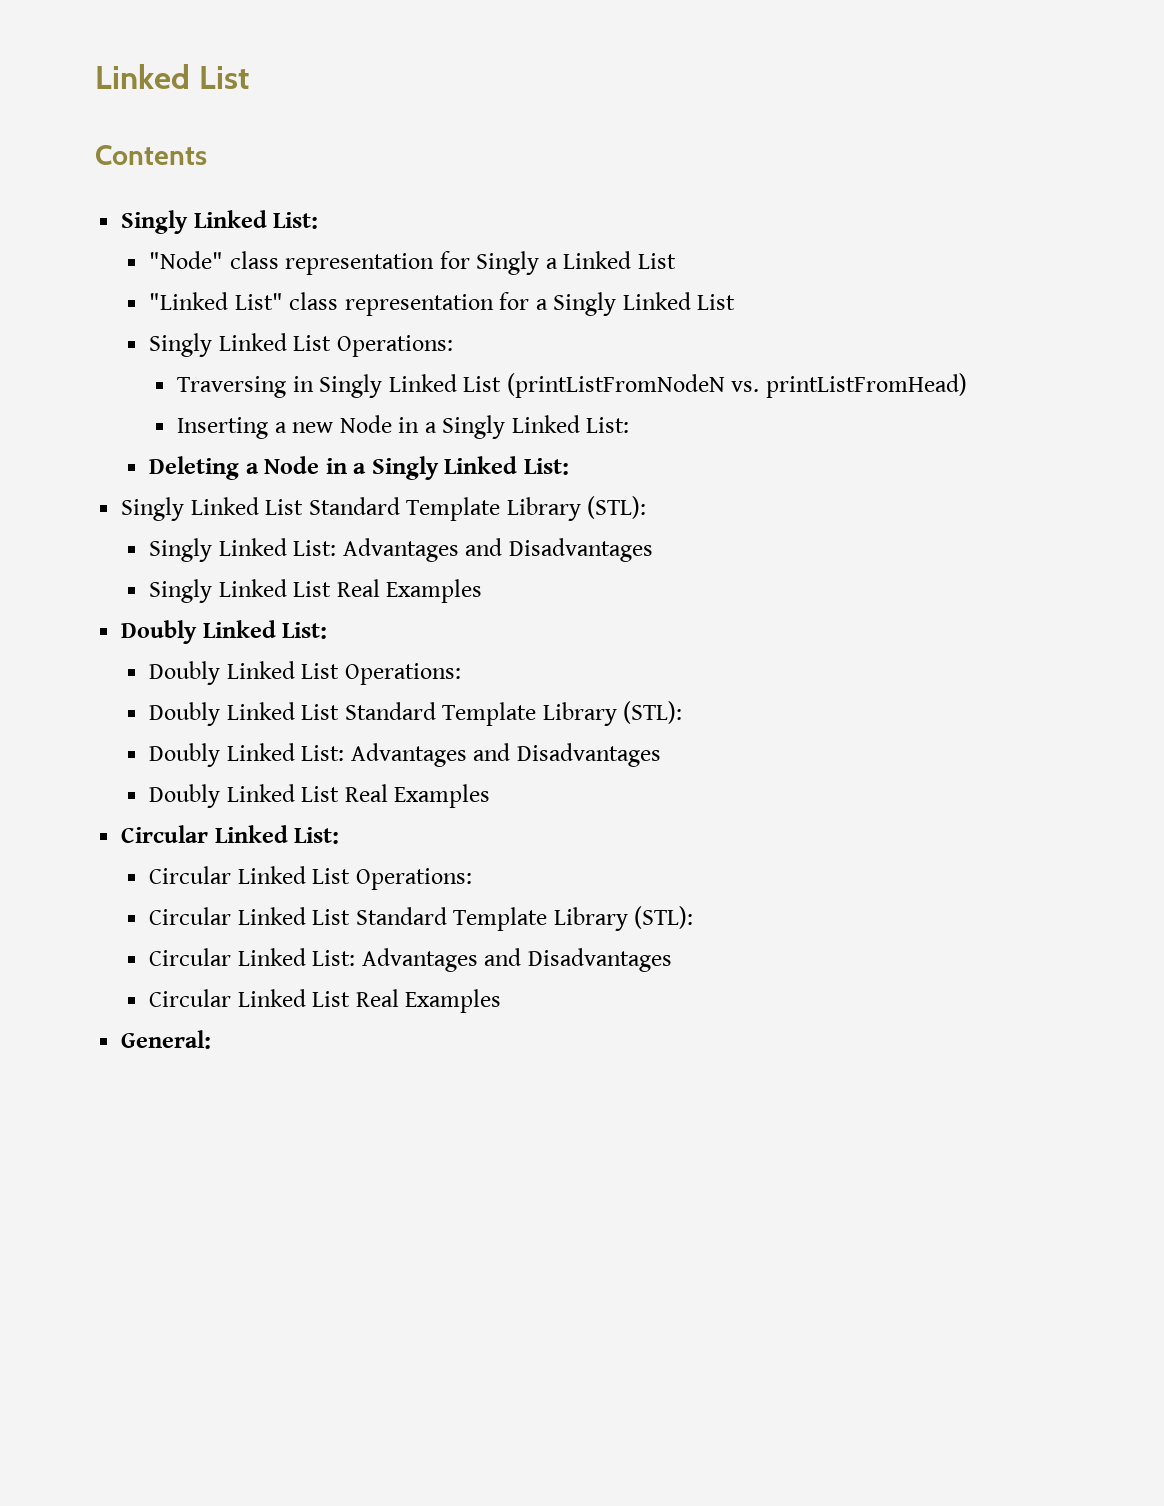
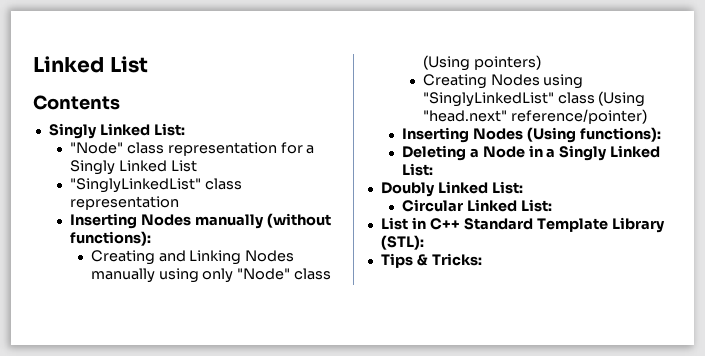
- "Node" class representation for Singly a Linked List
- "Linked List" class representation for a Singly Linked List
- Singly Linked List Operations:
- Traversing in Singly Linked List (printListFromNodeN vs. printListFromHead)
- Inserting a new Node in a Singly Linked List:
+ "Node" class representation for a Singly Linked List
+ "SinglyLinkedList" class representation
+ Inserting Nodes manually (without functions):
+ Creating and Linking Nodes manually using only "Node" class (Using pointers)
+ Creating Nodes using "SinglyLinkedList" class (Using "head.next" reference/pointer)
+ Inserting Nodes (Using functions):
- Singly Linked List Standard Template Library (STL):
- Singly Linked List: Advantages and Disadvantages
- Singly Linked List Real Examples
  Doubly Linked List:
- Doubly Linked List Operations:
- Doubly Linked List Standard Template Library (STL):
- Doubly Linked List: Advantages and Disadvantages
- Doubly Linked List Real Examples
  Circular Linked List:
- Circular Linked List Operations:
- Circular Linked List Standard Template Library (STL):
- Circular Linked List: Advantages and Disadvantages
- Circular Linked List Real Examples
- General:
+ List in C++ Standard Template Library (STL):
+ Tips & Tricks:

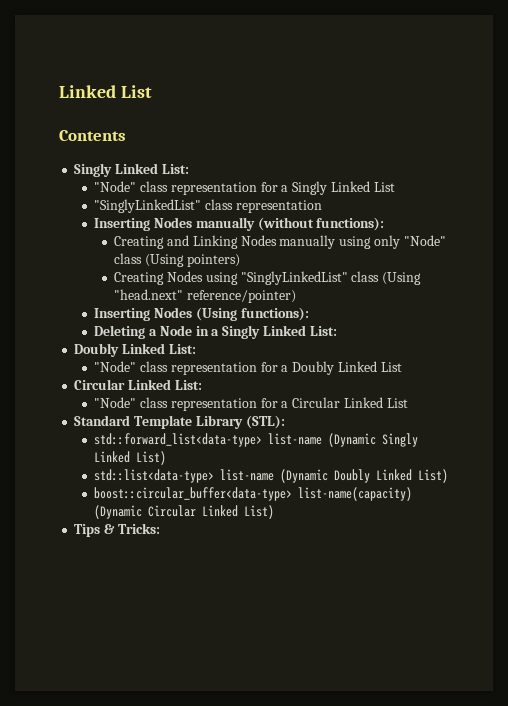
+ "Node" class representation for a Doubly Linked List
  Circular Linked List:
- List in C++ Standard Template Library (STL):
+ "Node" class representation for a Circular Linked List
+ Standard Template Library (STL):
+ std::forward_list<data-type> list-name (Dynamic Singly Linked List)
+ std::list<data-type> list-name (Dynamic Doubly Linked List)
+ boost::circular_buffer<data-type> list-name(capacity) (Dynamic Circular Linked List)

